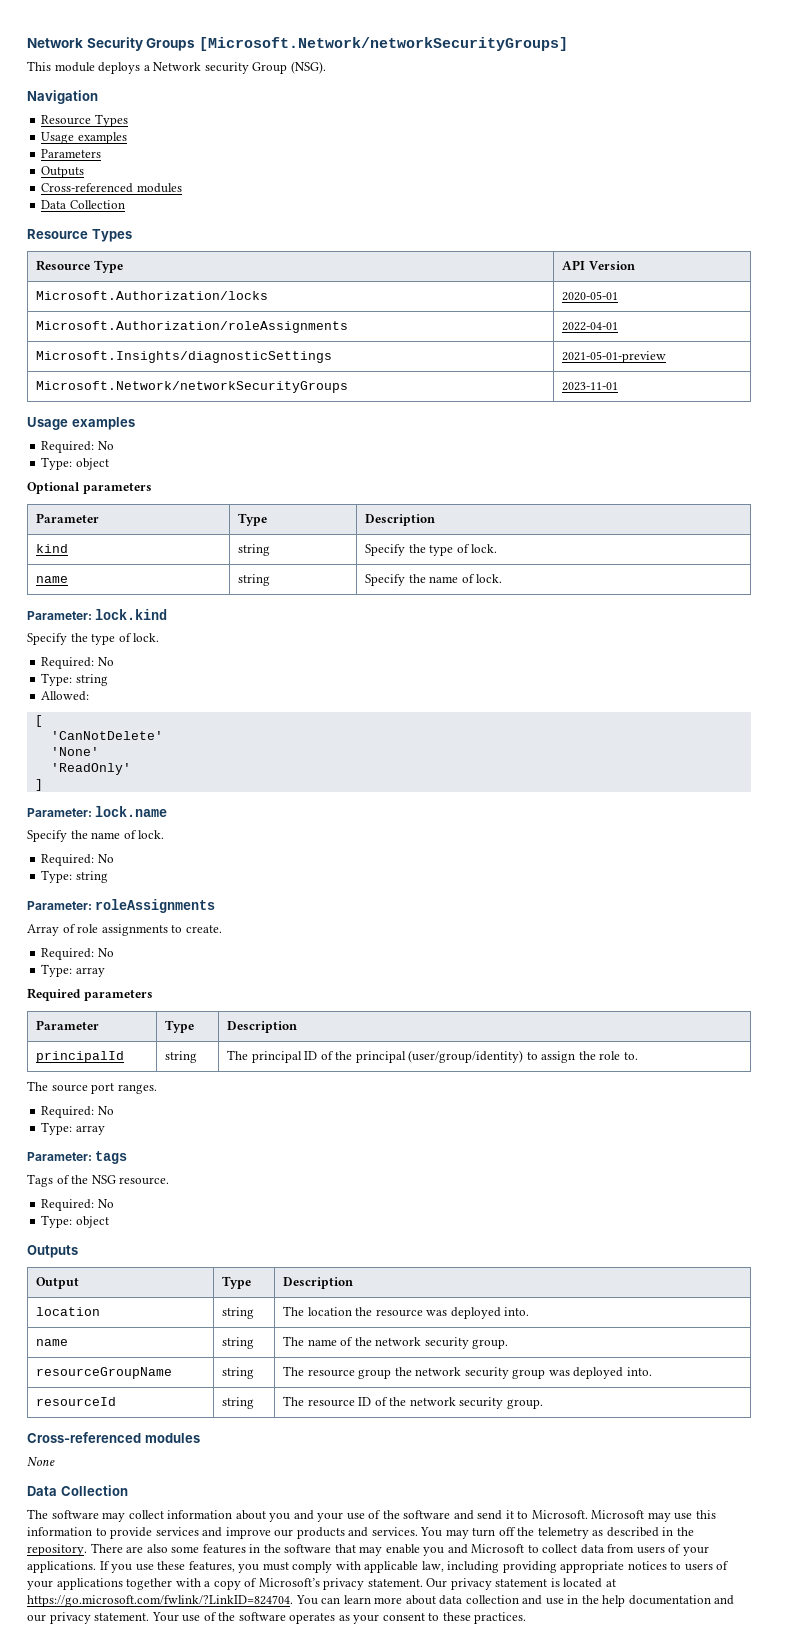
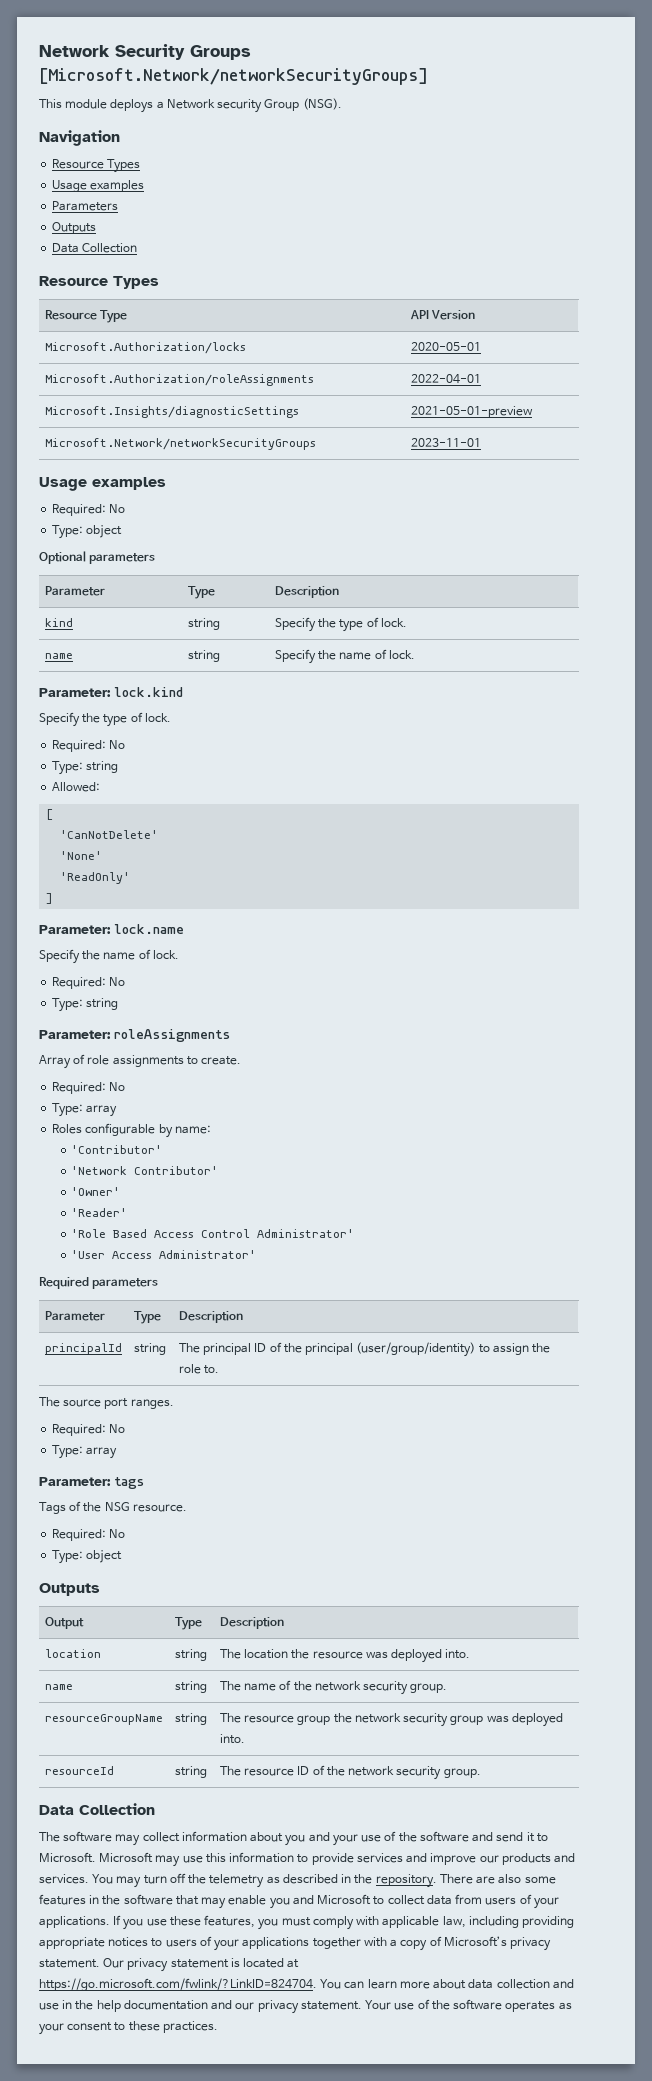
  Parameters
  Outputs
- Cross-referenced modules
+ Roles configurable by name:
+ 'Contributor'
+ 'Network Contributor'
+ 'Owner'
+ 'Reader'
+ 'Role Based Access Control Administrator'
+ 'User Access Administrator'
  resourceId | string | The resource ID of the network security group.
- Cross-referenced modules
- None

